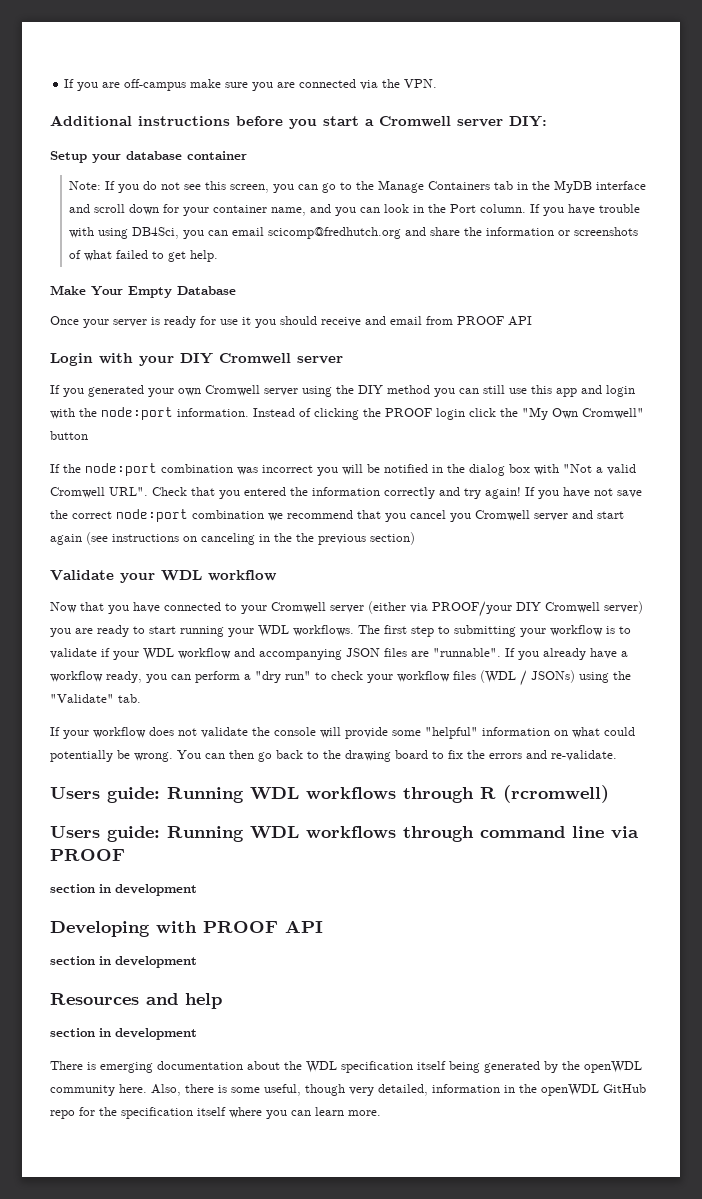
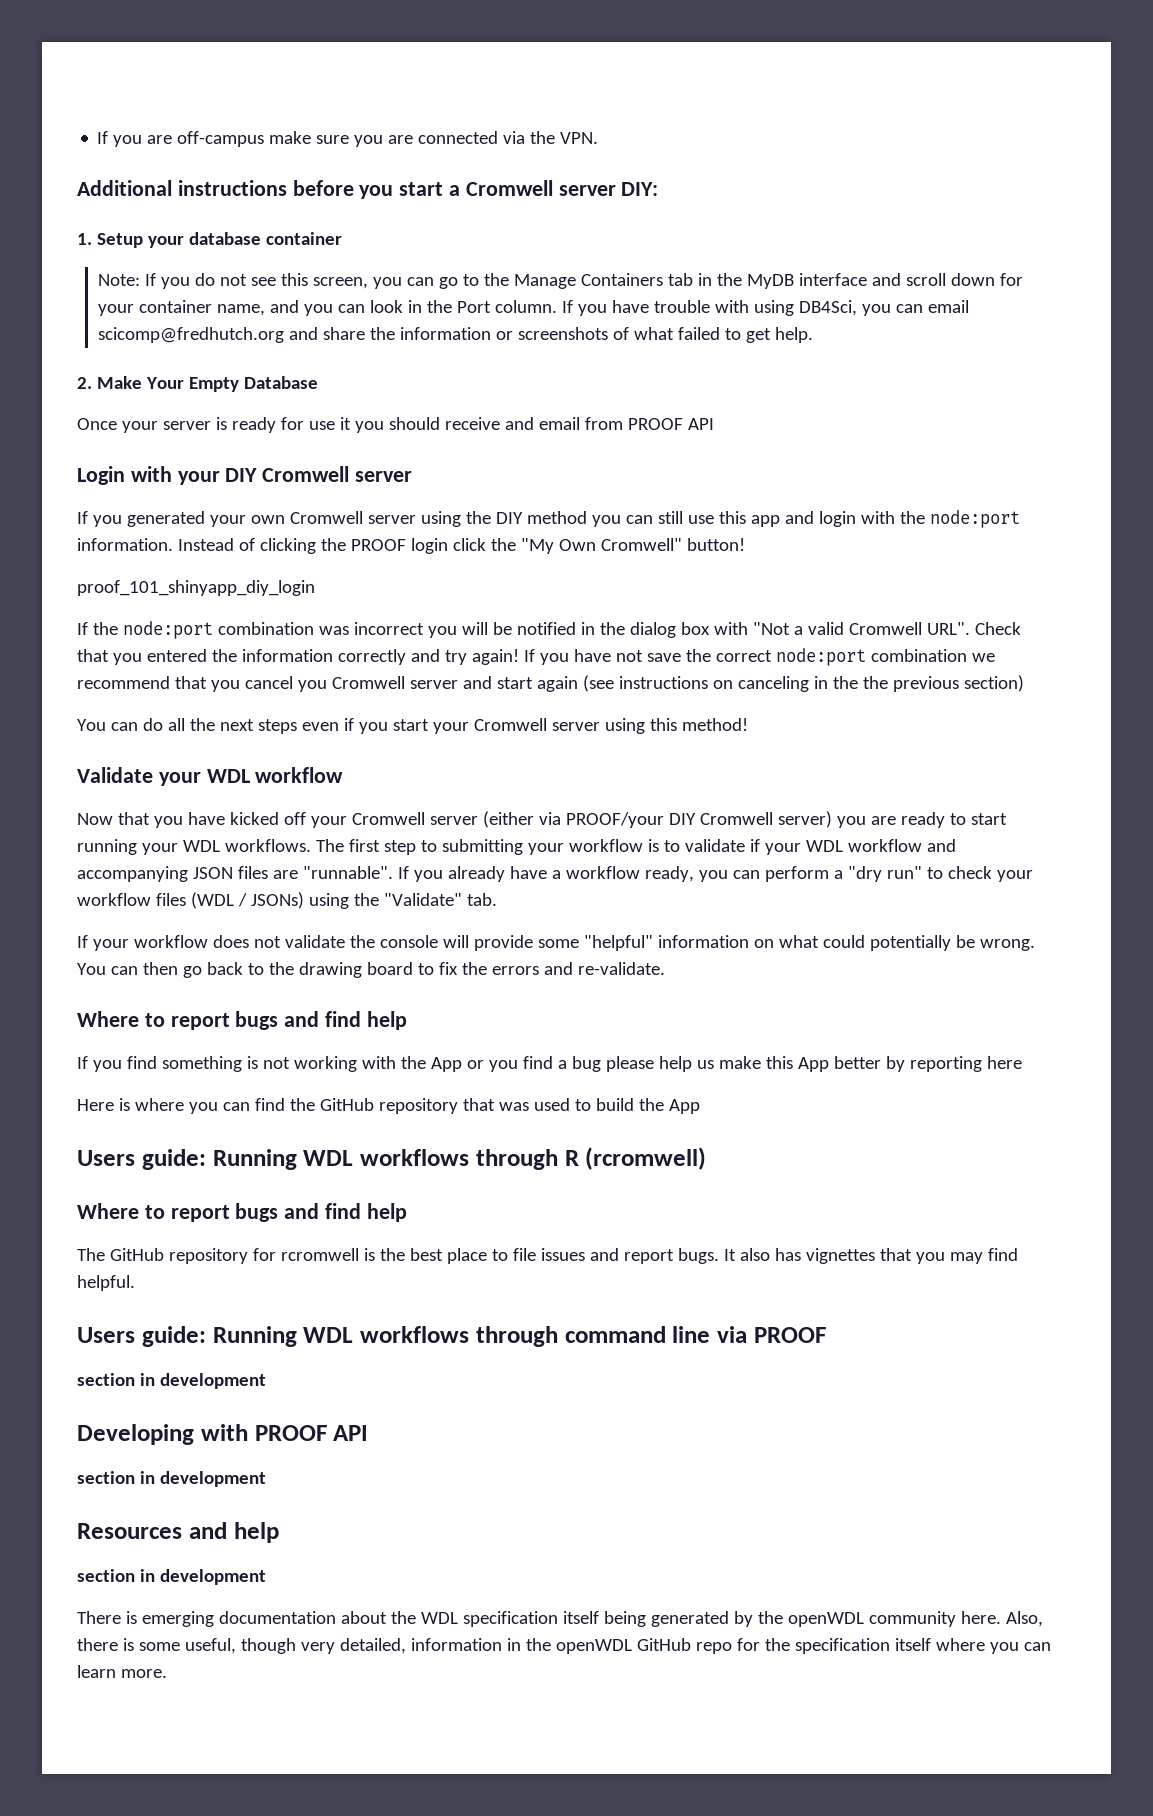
- Setup your database container
+ 1. Setup your database container
- Make Your Empty Database
+ 2. Make Your Empty Database
- Instead of clicking the PROOF login click the "My Own Cromwell" button
+ Instead of clicking the PROOF login click the "My Own Cromwell" button!
+ proof_101_shinyapp_diy_login
+ You can do all the next steps even if you start your Cromwell server using this method!
- Now that you have connected to your Cromwell server (either via PROOF/your DIY Cromwell server) you are ready to start running your WDL workflows.
+ Now that you have kicked off your Cromwell server (either via PROOF/your DIY Cromwell server) you are ready to start running your WDL workflows.
  You can then go back to the drawing board to fix the errors and re-validate.
+ Where to report bugs and find help
+ If you find something is not working with the App or you find a bug please help us make this App better by reporting here
+ Here is where you can find the GitHub repository that was used to build the App
  Users guide: Running WDL workflows through R (rcromwell)
+ Where to report bugs and find help
+ The GitHub repository for rcromwell is the best place to file issues and report bugs. It also has vignettes that you may find helpful.

